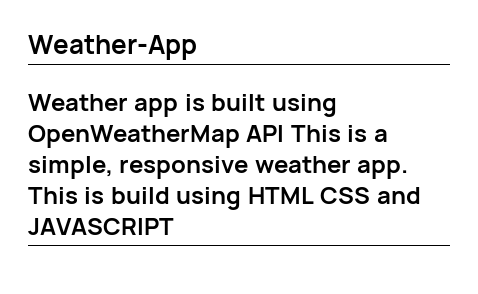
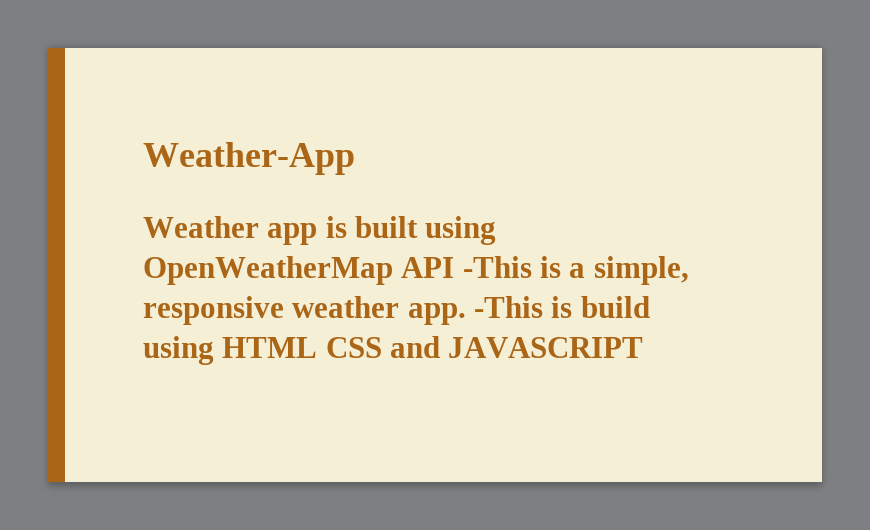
- Weather app is built using OpenWeatherMap API This is a simple, responsive weather app.
+ Weather app is built using OpenWeatherMap API -This is a simple, responsive weather app.
- This is build using HTML CSS and JAVASCRIPT
+ -This is build using HTML CSS and JAVASCRIPT

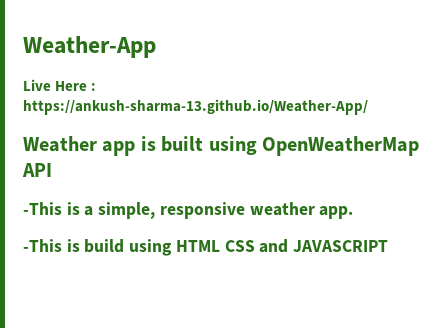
+ Live Here : https://ankush-sharma-13.github.io/Weather-App/
- Weather app is built using OpenWeatherMap API -This is a simple, responsive weather app. -This is build using HTML CSS and JAVASCRIPT
+ Weather app is built using OpenWeatherMap API
+ -This is a simple, responsive weather app.
+ -This is build using HTML CSS and JAVASCRIPT

